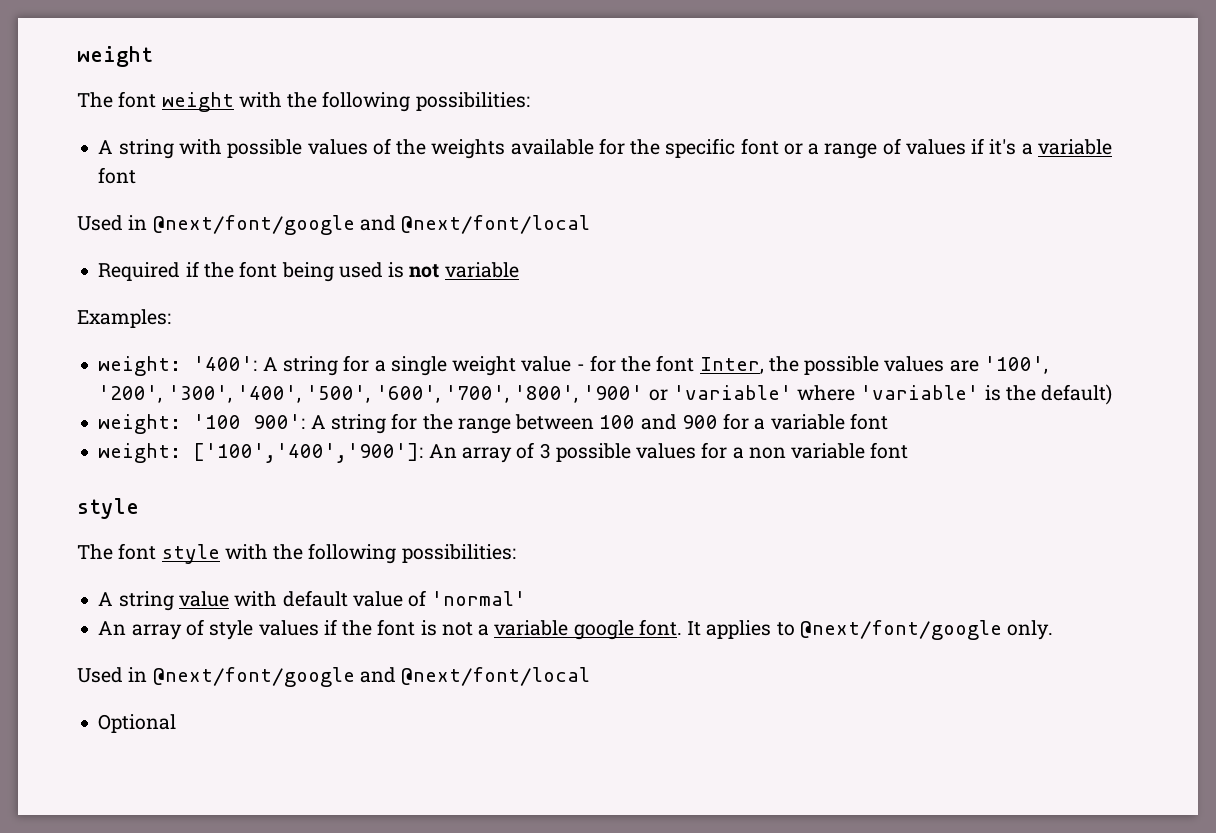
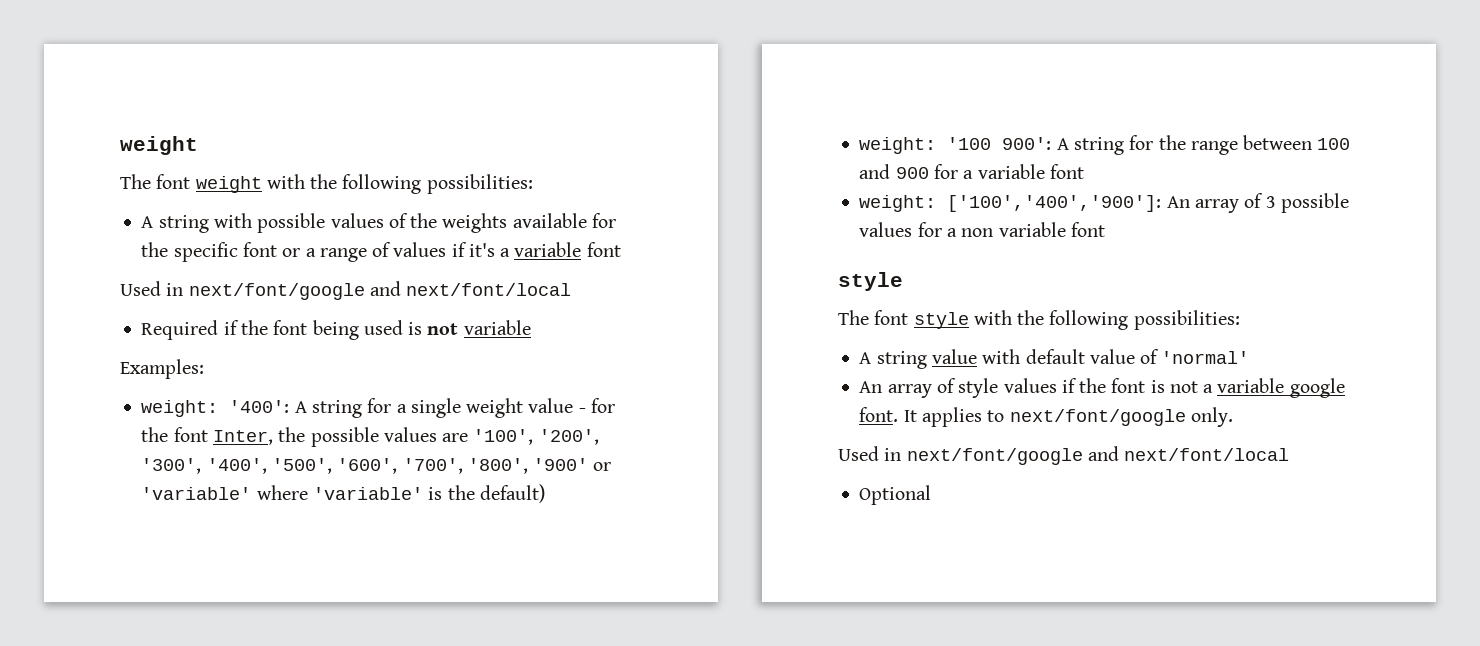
  A string with possible values of the weights available for the specific font or a range of values if it's a variable font
- Used in @next/font/google and @next/font/local
+ Used in next/font/google and next/font/local
- It applies to @next/font/google only.
- Used in @next/font/google and @next/font/local
+ It applies to next/font/google only.
+ Used in next/font/google and next/font/local

